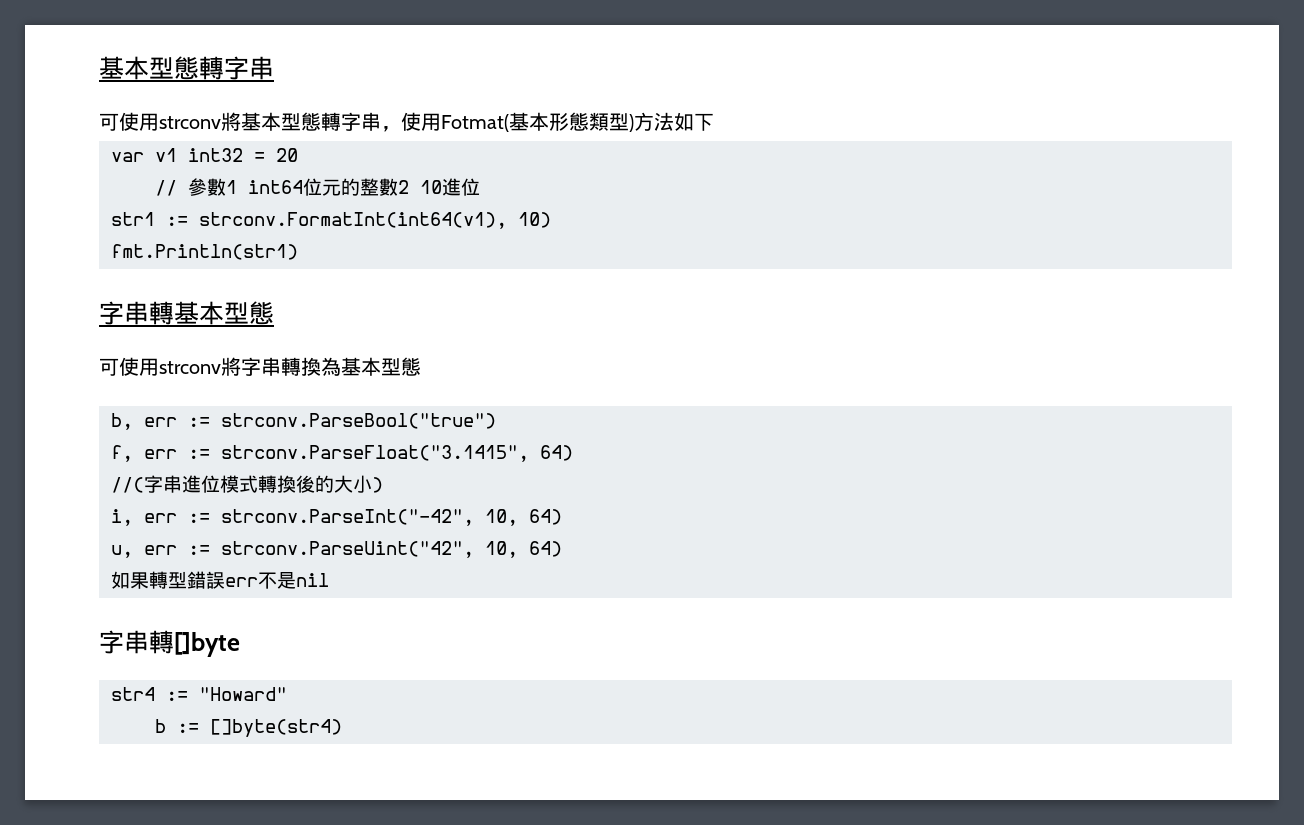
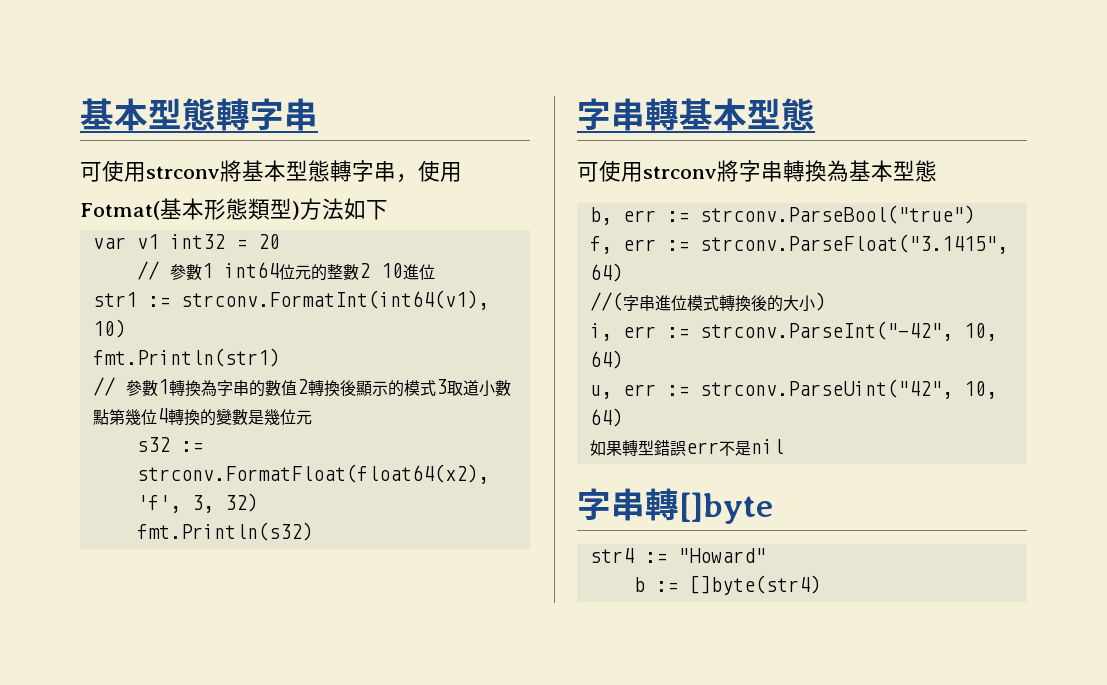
+ // 參數1轉換為字串的數值2轉換後顯示的模式3取道小數點第幾位4轉換的變數是幾位元
+ s32 := strconv.FormatFloat(float64(x2), 'f', 3, 32)
+ fmt.Println(s32)

